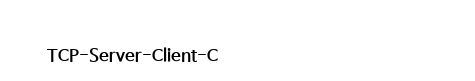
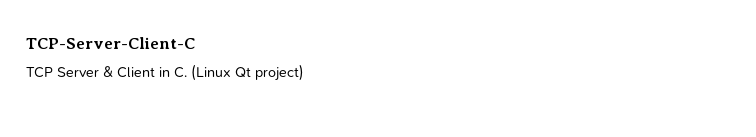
+ TCP Server & Client in C. (Linux Qt project)

